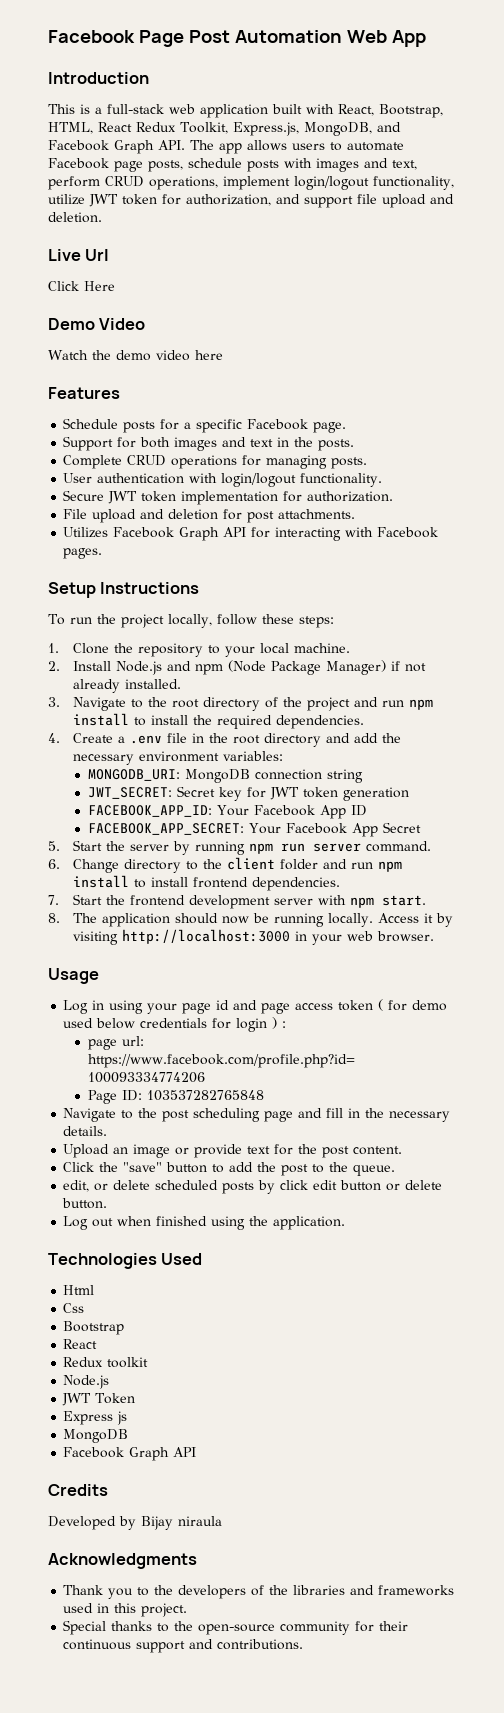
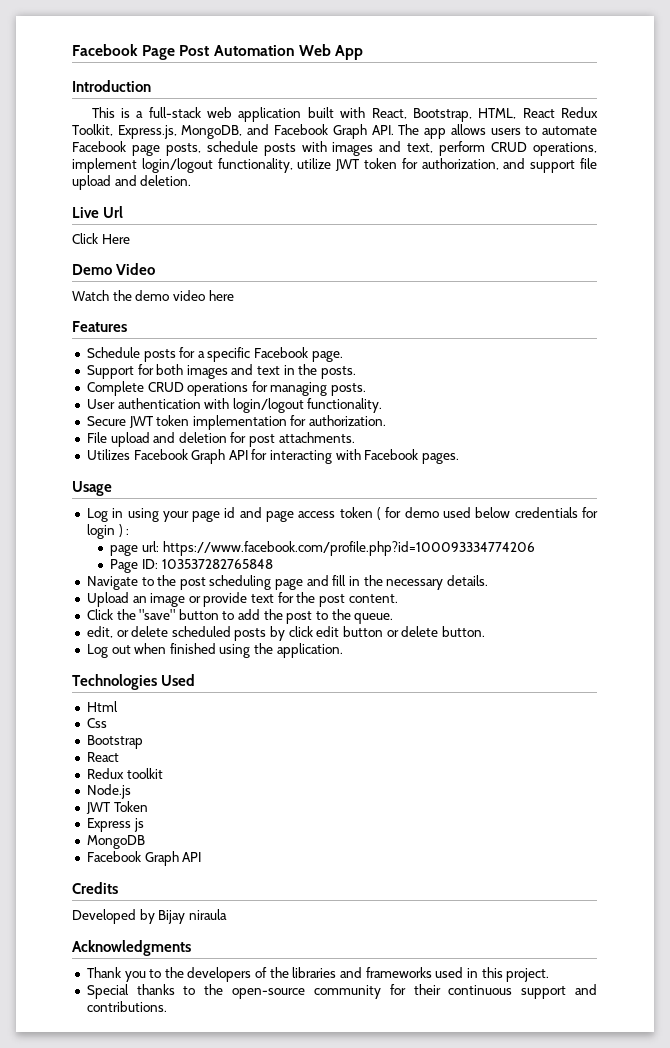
- Setup Instructions
- To run the project locally, follow these steps:
- 1. Clone the repository to your local machine.
- 2. Install Node.js and npm (Node Package Manager) if not already installed.
- 3. Navigate to the root directory of the project and run npm install to install the required dependencies.
- 4. Create a .env file in the root directory and add the necessary environment variables:
- MONGODB_URI: MongoDB connection string
- JWT_SECRET: Secret key for JWT token generation
- FACEBOOK_APP_ID: Your Facebook App ID
- FACEBOOK_APP_SECRET: Your Facebook App Secret
- 5. Start the server by running npm run server command.
- 6. Change directory to the client folder and run npm install to install frontend dependencies.
- 7. Start the frontend development server with npm start.
- 8. The application should now be running locally. Access it by visiting http://localhost:3000 in your web browser.

